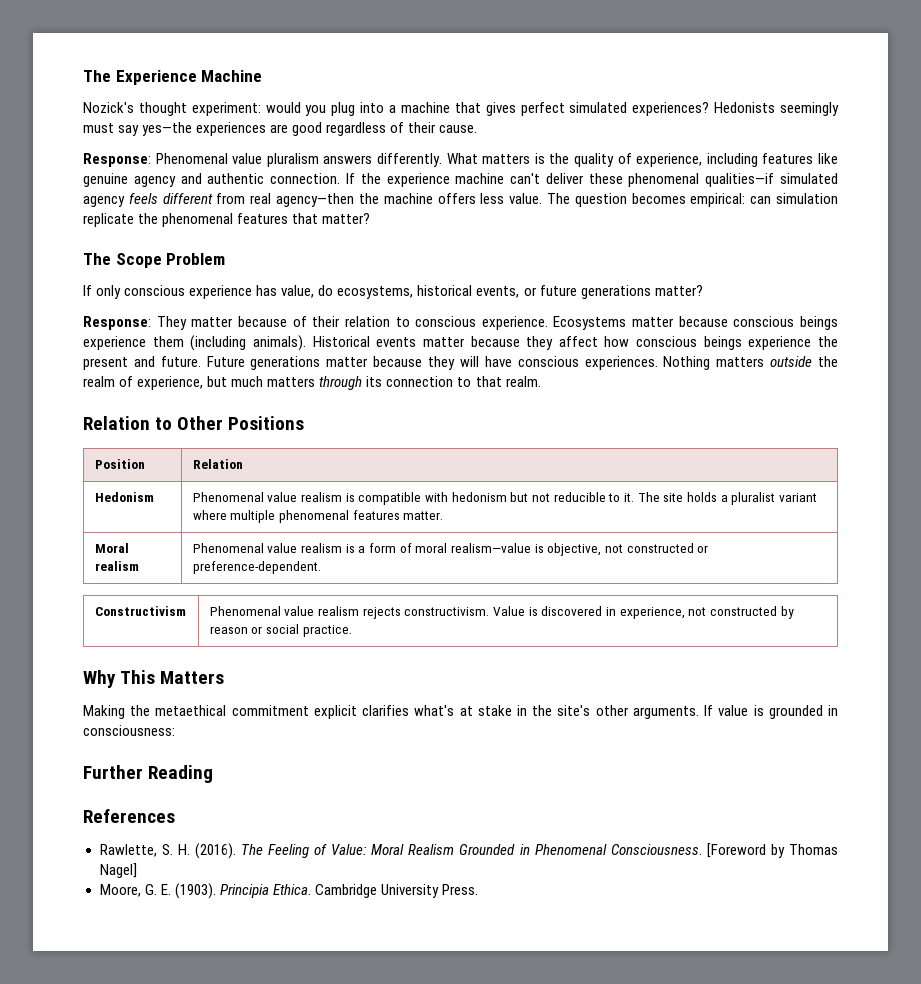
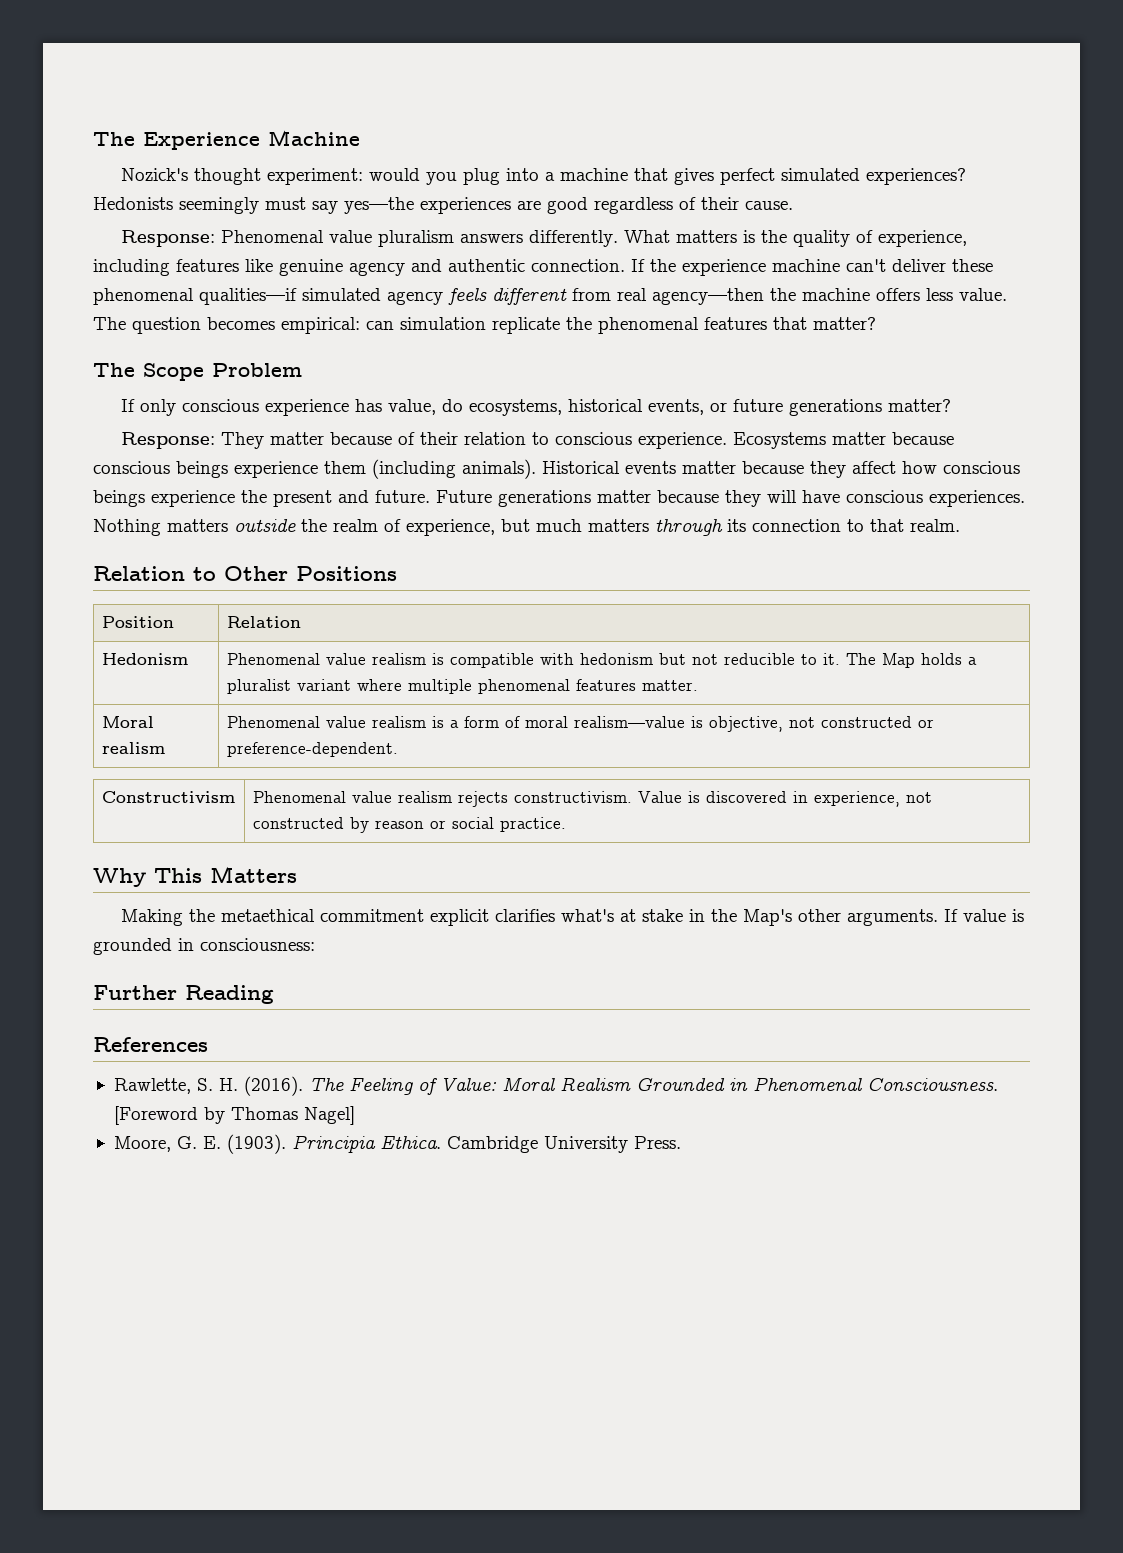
- Hedonism | Phenomenal value realism is compatible with hedonism but not reducible to it. The site holds a pluralist variant where multiple phenomenal features matter.
+ Hedonism | Phenomenal value realism is compatible with hedonism but not reducible to it. The Map holds a pluralist variant where multiple phenomenal features matter.
- Making the metaethical commitment explicit clarifies what's at stake in the site's other arguments.
+ Making the metaethical commitment explicit clarifies what's at stake in the Map's other arguments.

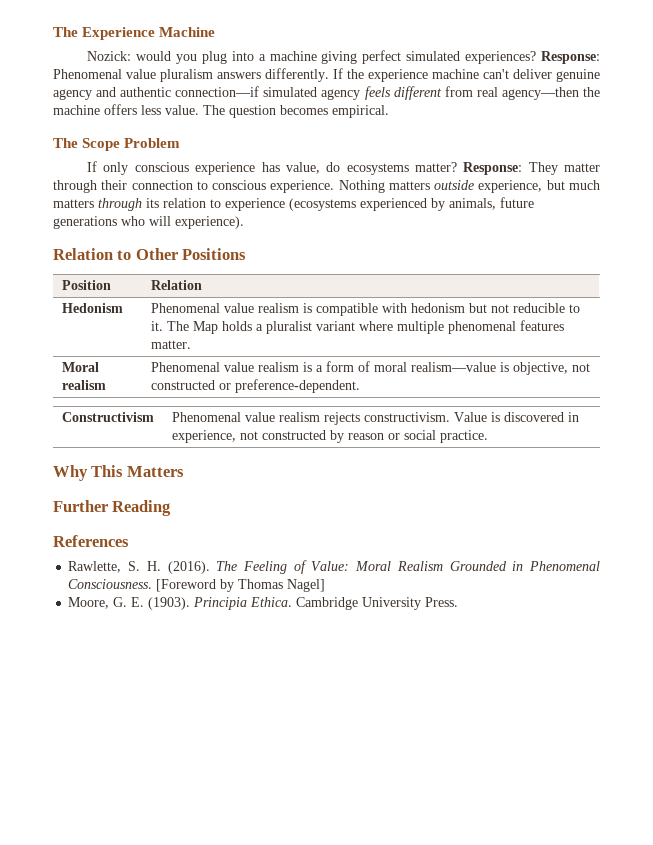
- Nozick's thought experiment: would you plug into a machine that gives perfect simulated experiences? Hedonists seemingly must say yes—the experiences are good regardless of their cause.
- Response: Phenomenal value pluralism answers differently.
+ Nozick: would you plug into a machine giving perfect simulated experiences? Response: Phenomenal value pluralism answers differently.
- What matters is the quality of experience, including features like genuine agency and authentic connection.
- If the experience machine can't deliver these phenomenal qualities—if simulated agency feels different from real agency—then the machine offers less value.
+ If the experience machine can't deliver genuine agency and authentic connection—if simulated agency feels different from real agency—then the machine offers less value.
- The question becomes empirical: can simulation replicate the phenomenal features that matter?
+ The question becomes empirical.
- If only conscious experience has value, do ecosystems, historical events, or future generations matter?
- Response: They matter because of their relation to conscious experience. Ecosystems matter because conscious beings experience them (including animals). Historical events matter because they affect how conscious beings experience the present and future. Future generations matter because they will have conscious experiences. Nothing matters outside the realm of experience, but much matters through its connection to that realm.
+ If only conscious experience has value, do ecosystems matter? Response: They matter through their connection to conscious experience. Nothing matters outside experience, but much matters through its relation to experience (ecosystems experienced by animals, future generations who will experience).
- Making the metaethical commitment explicit clarifies what's at stake in the Map's other arguments. If value is grounded in consciousness:

